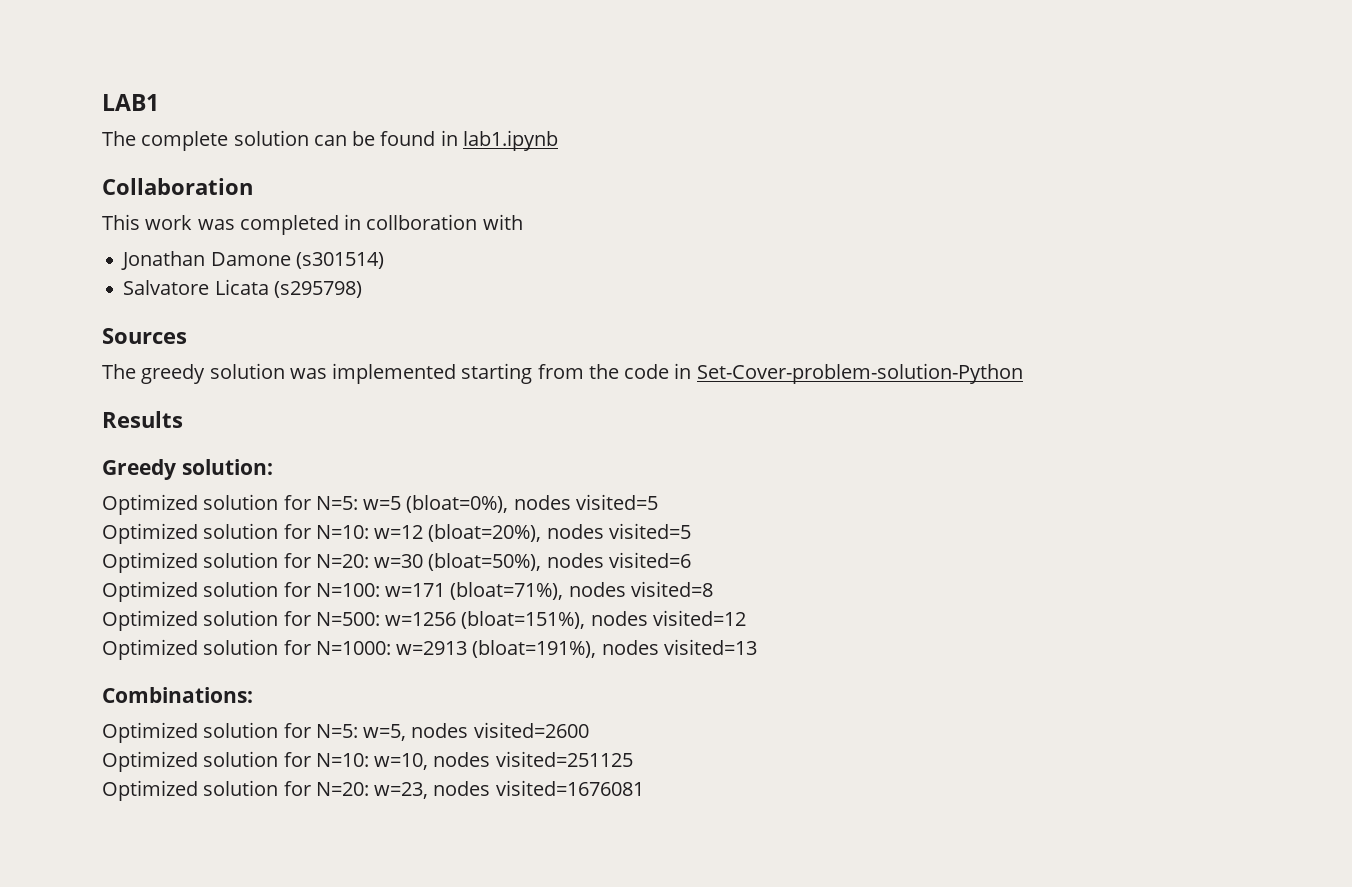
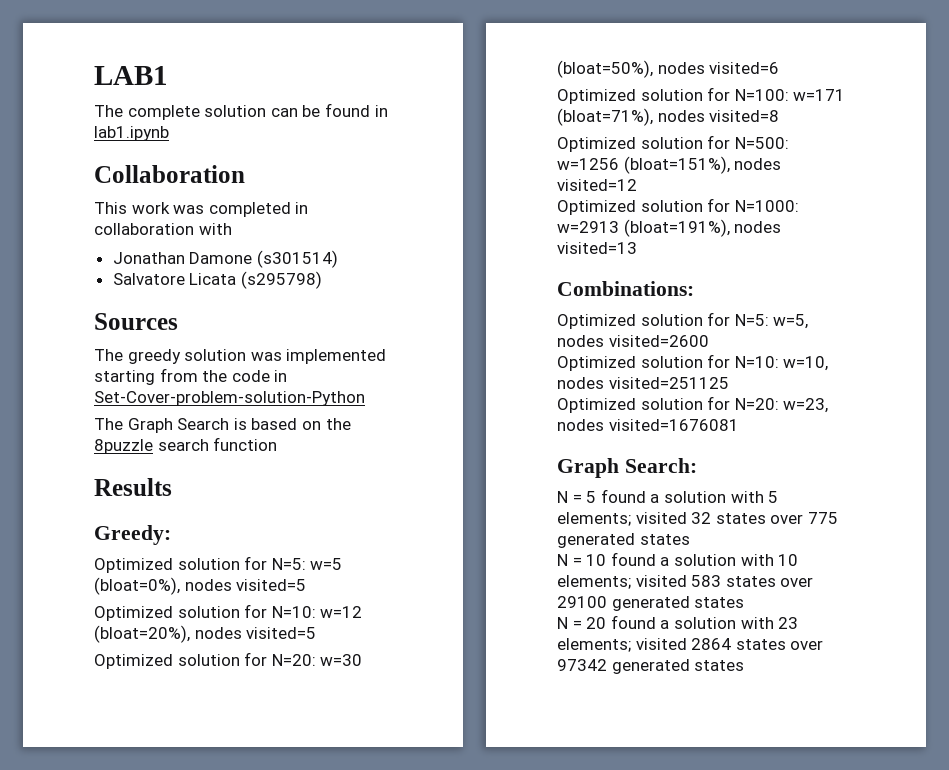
- This work was completed in collboration with
+ This work was completed in collaboration with
+ The Graph Search is based on the 8puzzle search function
- Greedy solution:
+ Greedy:
+ Graph Search:
+ N = 5 found a solution with 5 elements; visited 32 states over 775 generated states
+ N = 10 found a solution with 10 elements; visited 583 states over 29100 generated states
+ N = 20 found a solution with 23 elements; visited 2864 states over 97342 generated states

